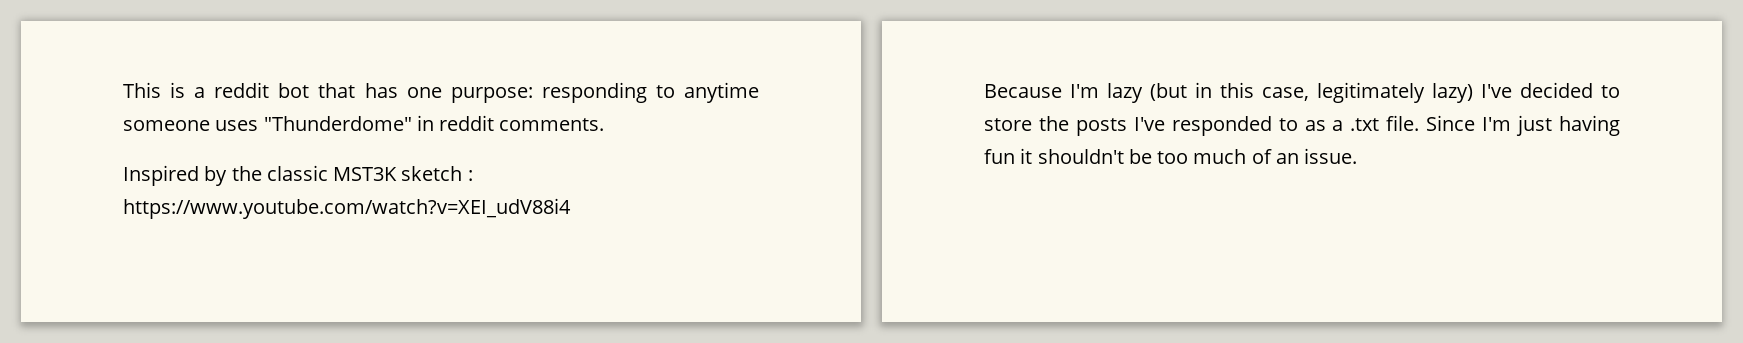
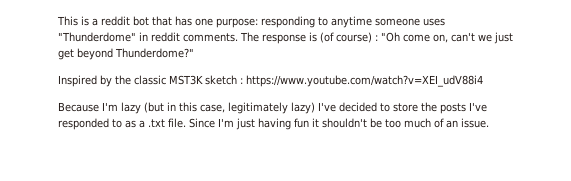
+ The response is (of course) : "Oh come on, can't we just get beyond Thunderdome?"

